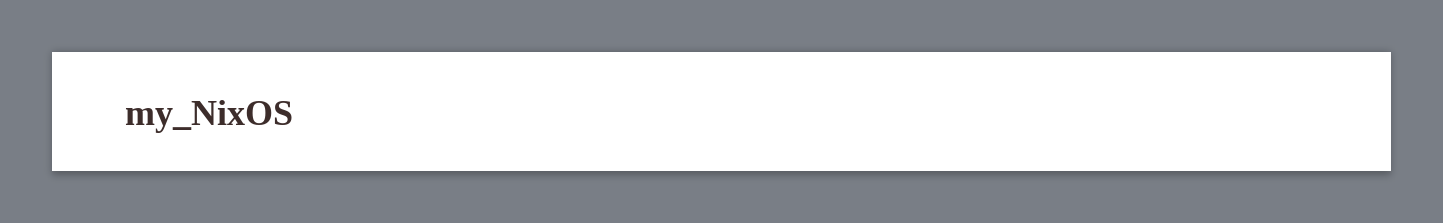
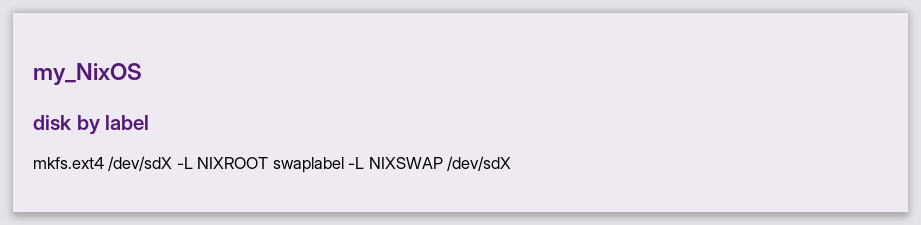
+ disk by label
+ mkfs.ext4 /dev/sdX -L NIXROOT swaplabel -L NIXSWAP /dev/sdX

